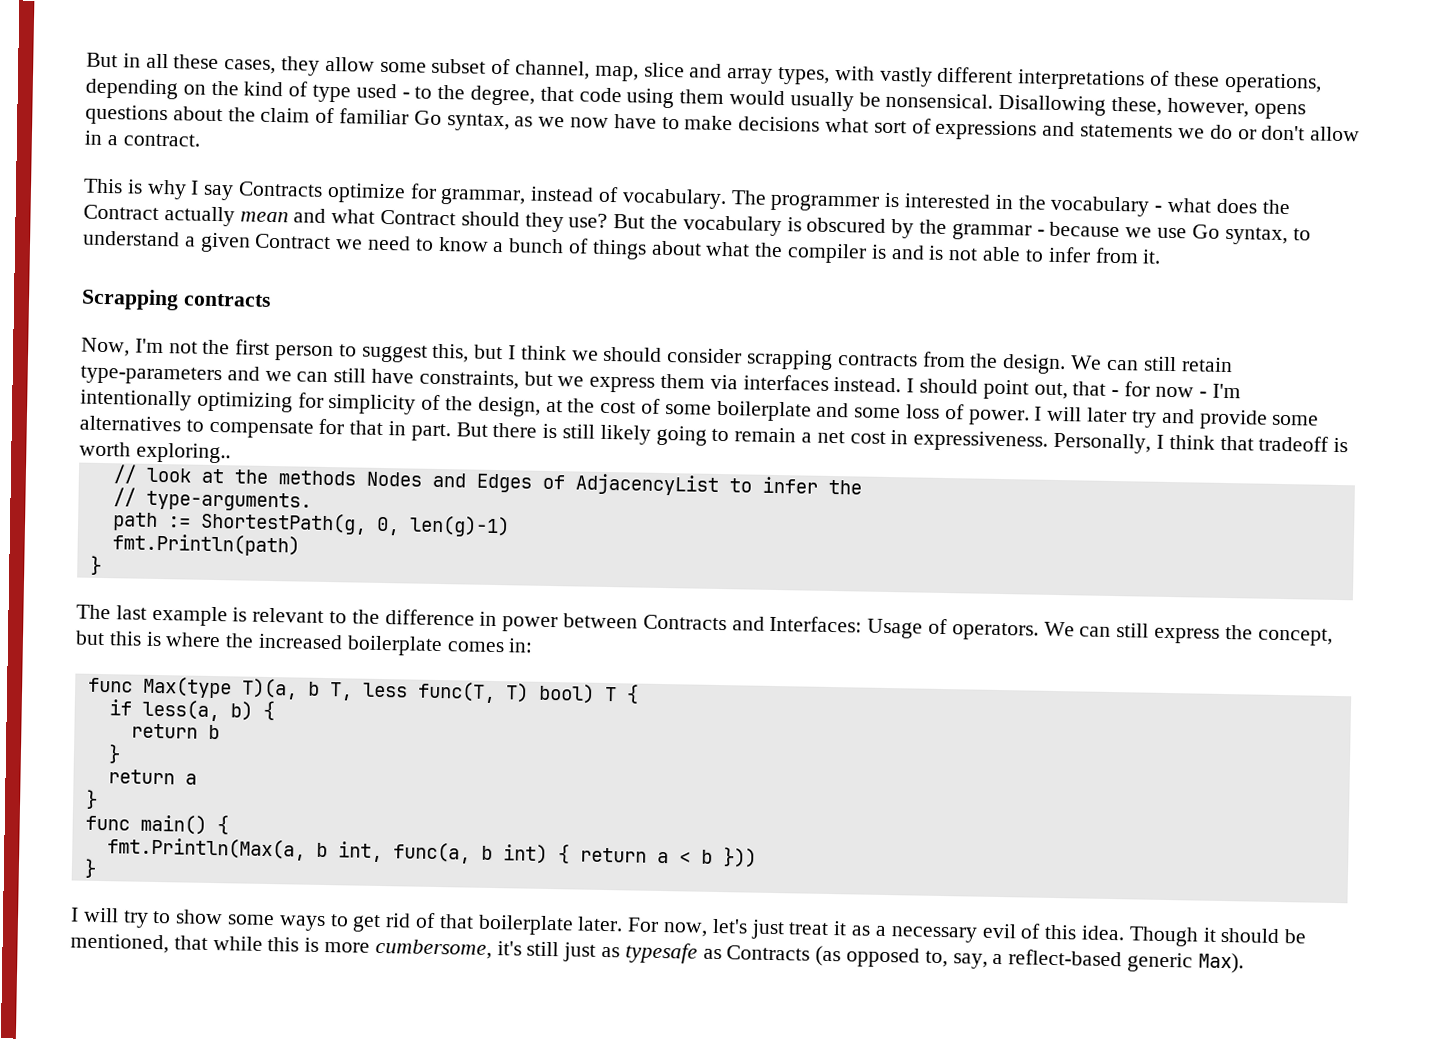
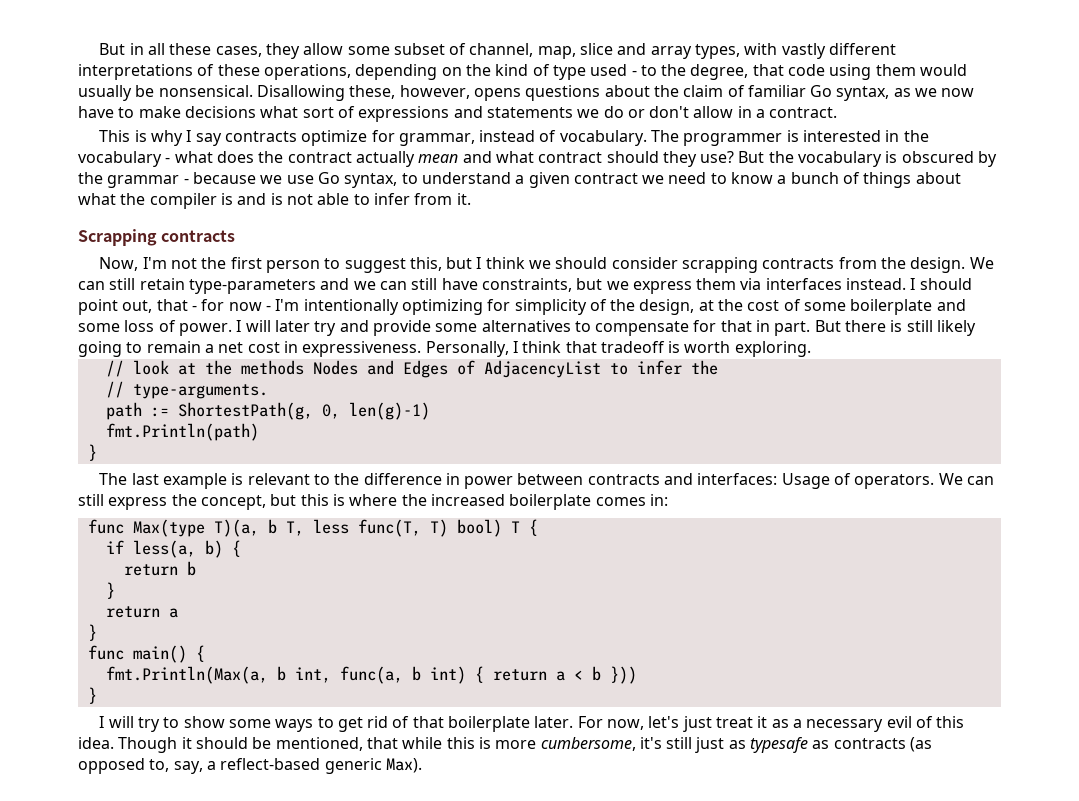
- This is why I say Contracts optimize for grammar, instead of vocabulary.
+ This is why I say contracts optimize for grammar, instead of vocabulary.
- The programmer is interested in the vocabulary - what does the Contract actually mean and what Contract should they use?
+ The programmer is interested in the vocabulary - what does the contract actually mean and what contract should they use?
- But the vocabulary is obscured by the grammar - because we use Go syntax, to understand a given Contract we need to know a bunch of things about what the compiler is and is not able to infer from it.
+ But the vocabulary is obscured by the grammar - because we use Go syntax, to understand a given contract we need to know a bunch of things about what the compiler is and is not able to infer from it.
- Personally, I think that tradeoff is worth exploring..
+ Personally, I think that tradeoff is worth exploring.
- The last example is relevant to the difference in power between Contracts and Interfaces: Usage of operators.
+ The last example is relevant to the difference in power between contracts and interfaces: Usage of operators.
- Though it should be mentioned, that while this is more cumbersome, it's still just as typesafe as Contracts (as opposed to, say, a reflect-based generic Max).
+ Though it should be mentioned, that while this is more cumbersome, it's still just as typesafe as contracts (as opposed to, say, a reflect-based generic Max).

